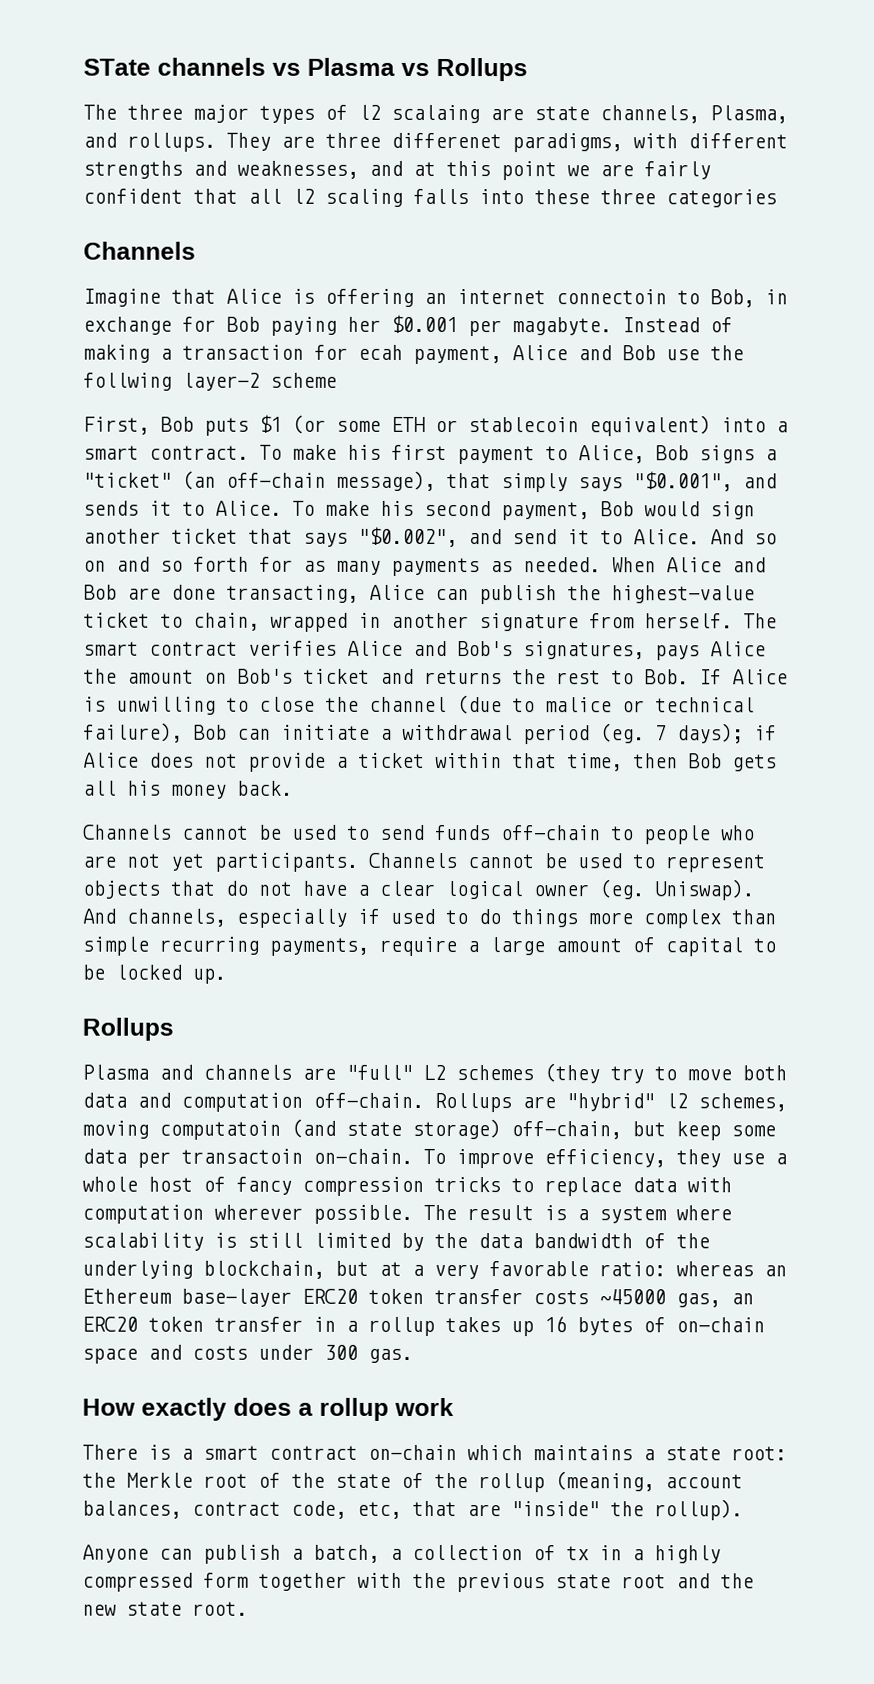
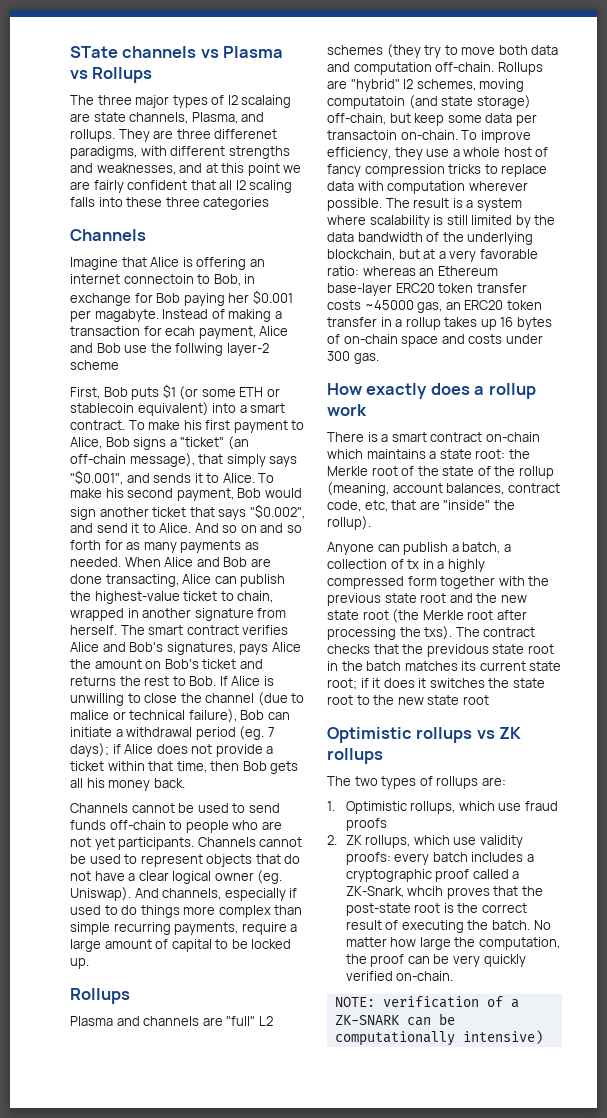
- Anyone can publish a batch, a collection of tx in a highly compressed form together with the previous state root and the new state root.
+ Anyone can publish a batch, a collection of tx in a highly compressed form together with the previous state root and the new state root (the Merkle root after processing the txs). The contract checks that the previdous state root in the batch matches its current state root; if it does it switches the state root to the new state root
+ Optimistic rollups vs ZK rollups
+ The two types of rollups are:
+ 1. Optimistic rollups, which use fraud proofs
+ 2. ZK rollups, which use validity proofs: every batch includes a cryptographic proof called a ZK-Snark, whcih proves that the post-state root is the correct result of executing the batch. No matter how large the computation, the proof can be very quickly verified on-chain.
+ NOTE: verification of a ZK-SNARK can be computationally intensive)

